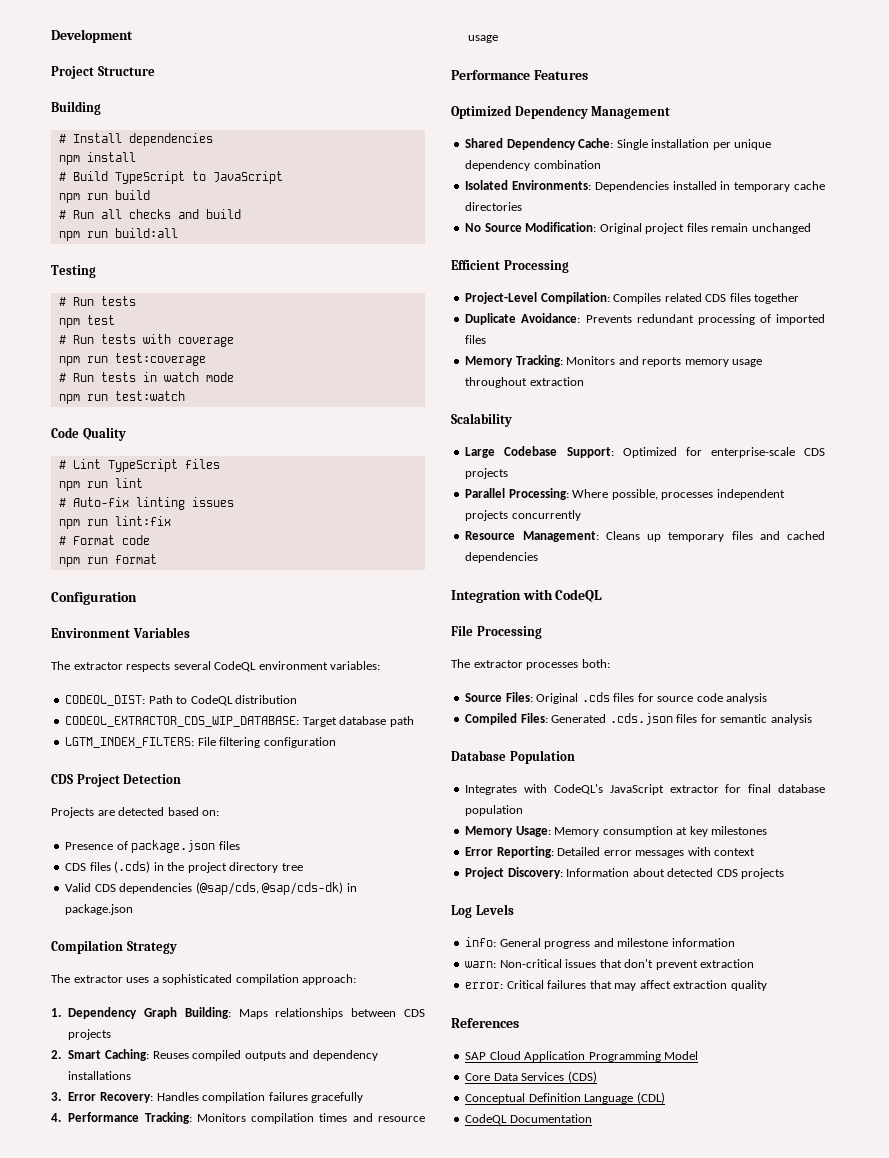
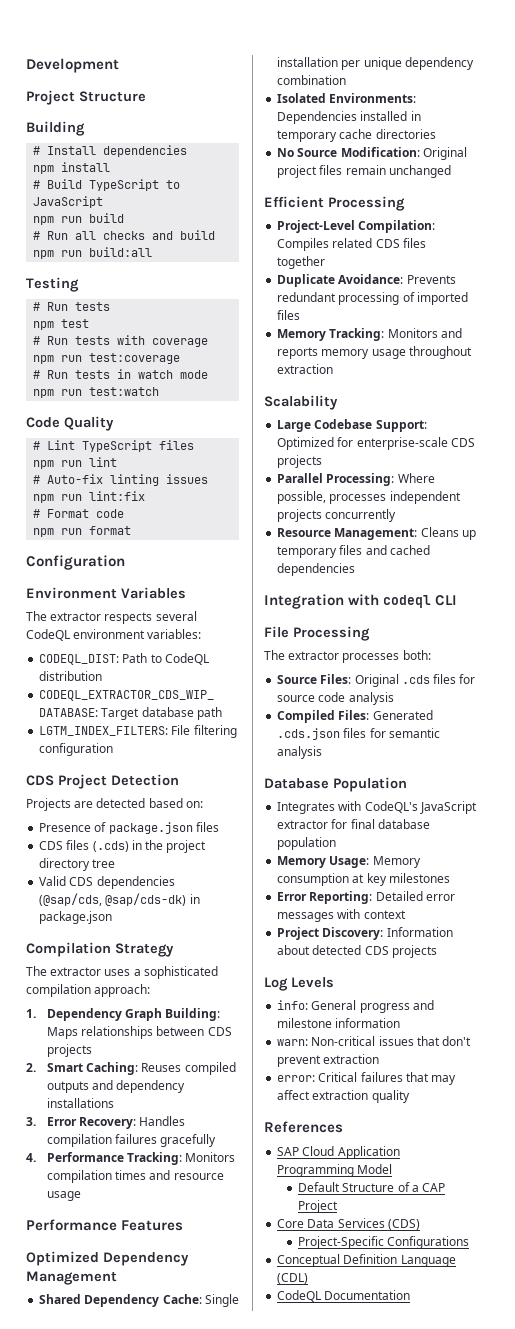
- Integration with CodeQL
+ Integration with codeql CLI
+ Default Structure of a CAP Project
+ Project-Specific Configurations

